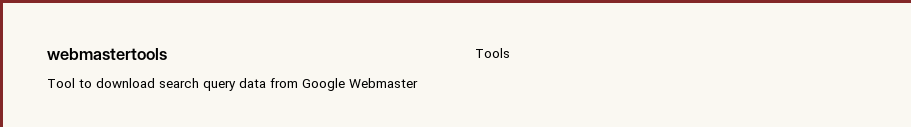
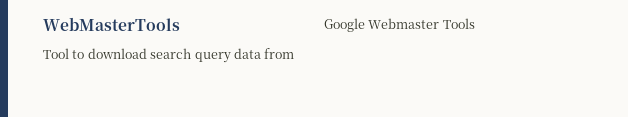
- webmastertools
+ WebMasterTools

